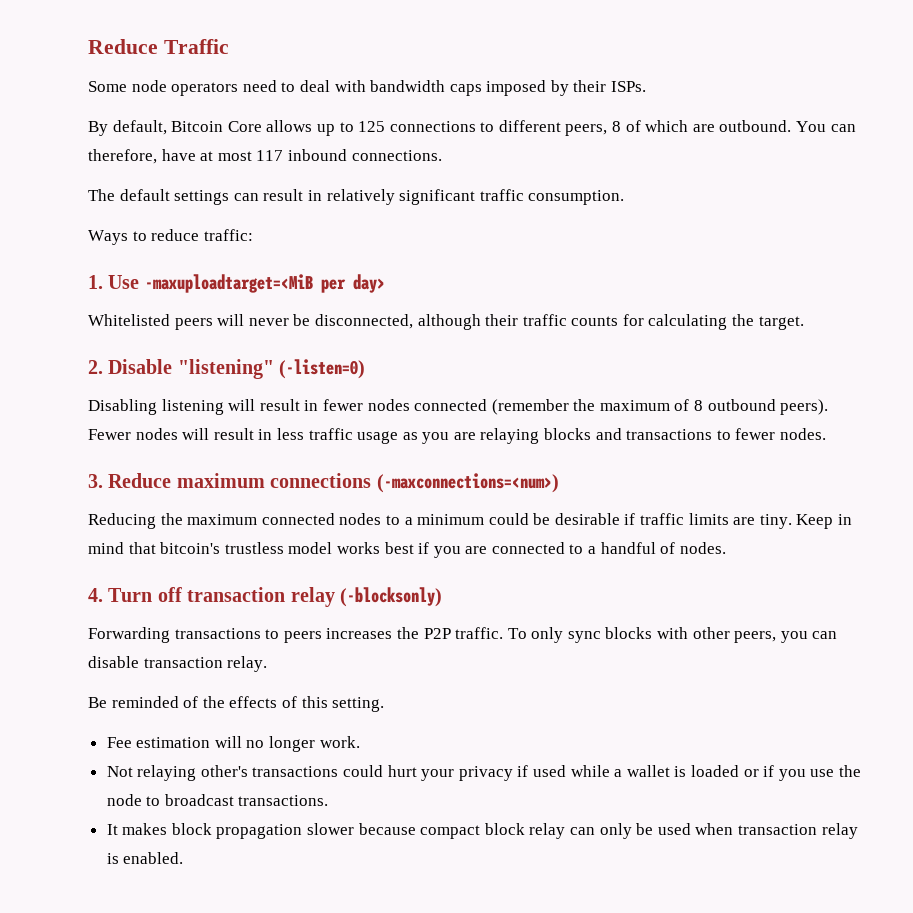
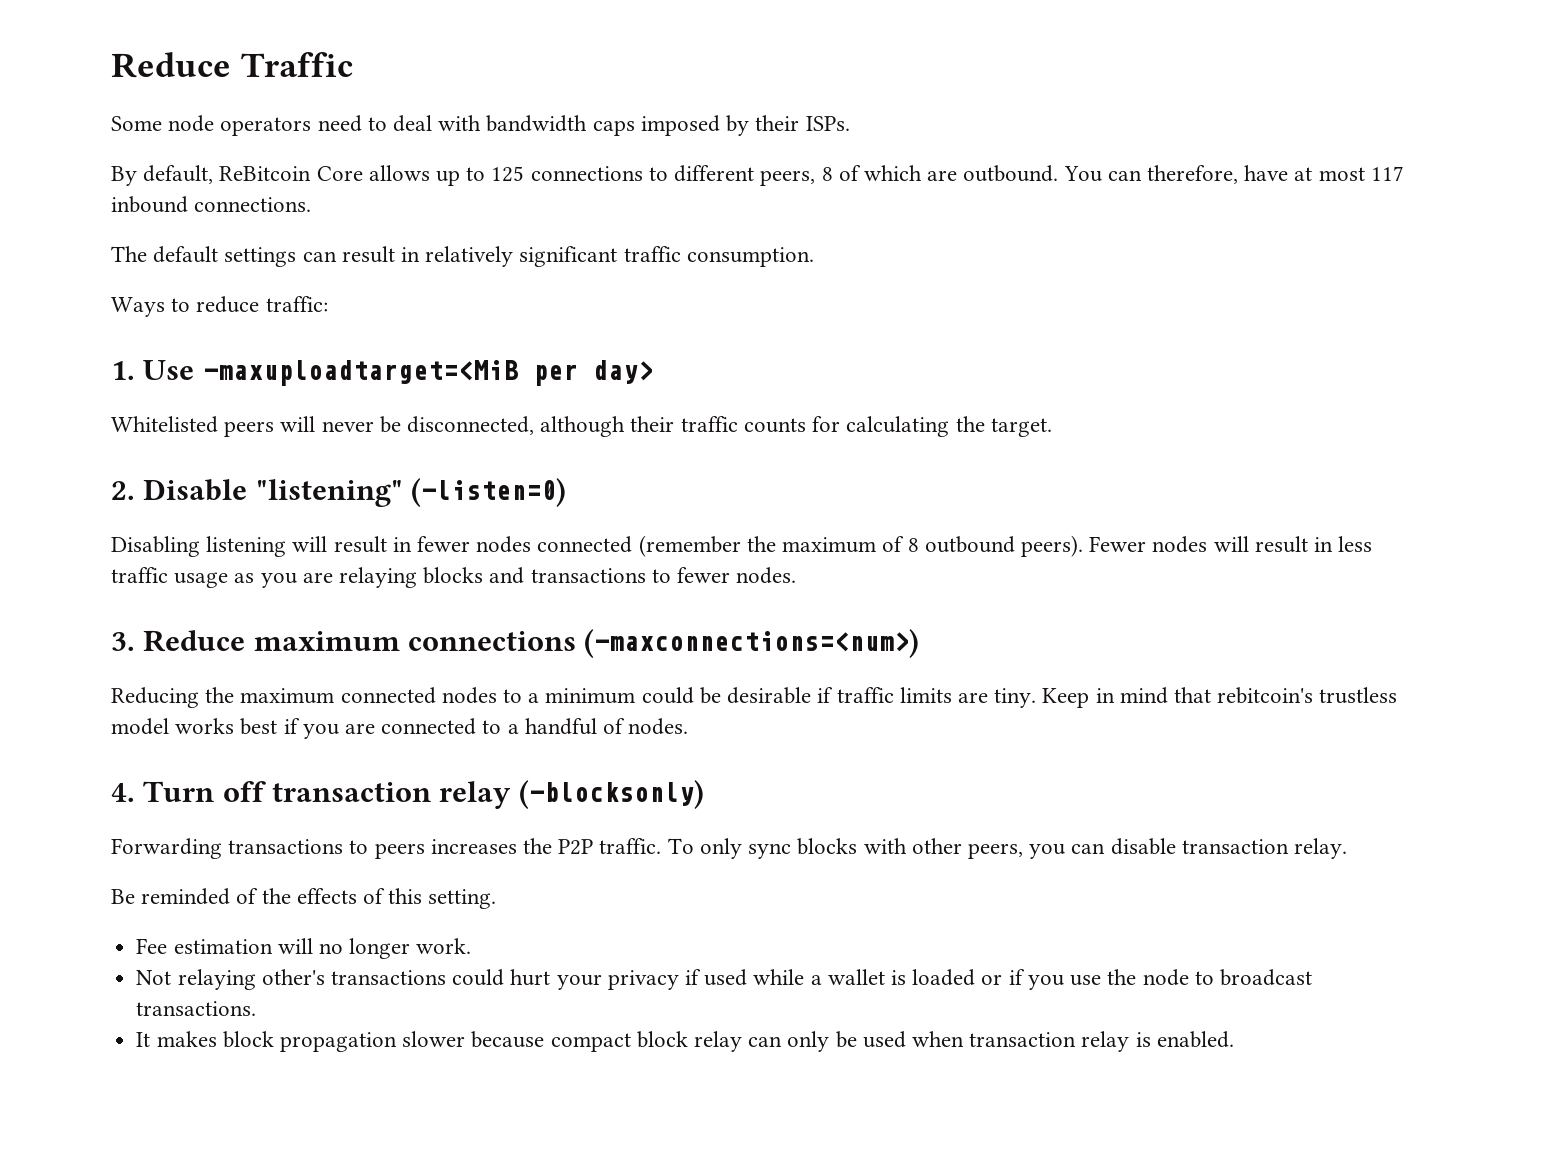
- By default, Bitcoin Core allows up to 125 connections to different peers, 8 of which are outbound.
+ By default, ReBitcoin Core allows up to 125 connections to different peers, 8 of which are outbound.
- Keep in mind that bitcoin's trustless model works best if you are connected to a handful of nodes.
+ Keep in mind that rebitcoin's trustless model works best if you are connected to a handful of nodes.

